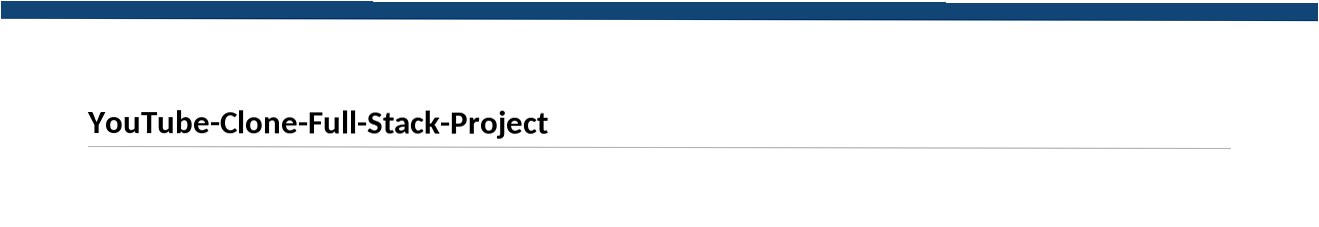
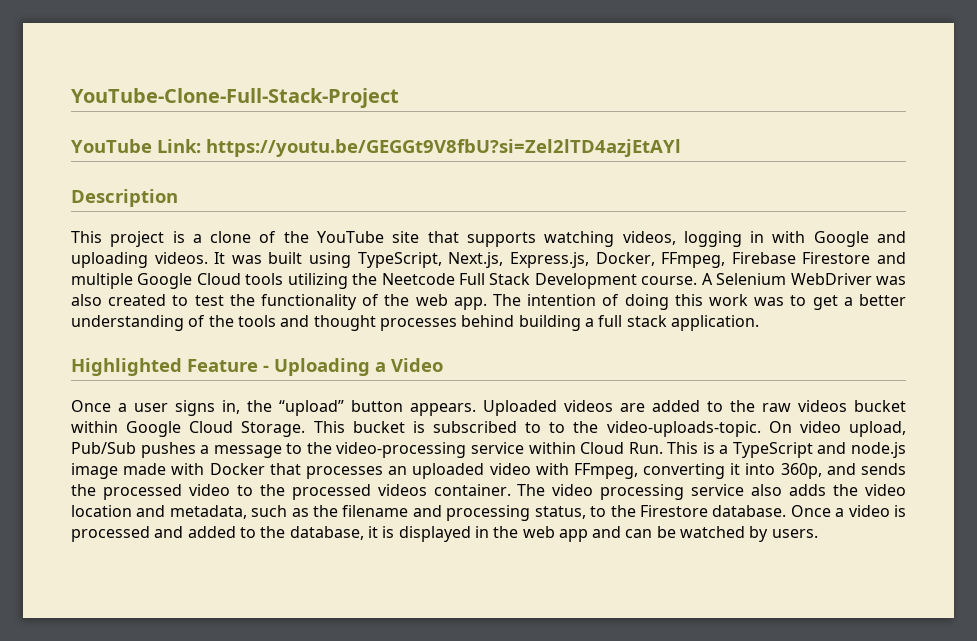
+ YouTube Link: https://youtu.be/GEGGt9V8fbU?si=Zel2lTD4azjEtAYl
+ Description
+ This project is a clone of the YouTube site that supports watching videos, logging in with Google and uploading videos. It was built using TypeScript, Next.js, Express.js, Docker, FFmpeg, Firebase Firestore and multiple Google Cloud tools utilizing the Neetcode Full Stack Development course. A Selenium WebDriver was also created to test the functionality of the web app. The intention of doing this work was to get a better understanding of the tools and thought processes behind building a full stack application.
+ Highlighted Feature - Uploading a Video
+ Once a user signs in, the “upload” button appears. Uploaded videos are added to the raw videos bucket within Google Cloud Storage. This bucket is subscribed to to the video-uploads-topic. On video upload, Pub/Sub pushes a message to the video-processing service within Cloud Run. This is a TypeScript and node.js image made with Docker that processes an uploaded video with FFmpeg, converting it into 360p, and sends the processed video to the processed videos container. The video processing service also adds the video location and metadata, such as the filename and processing status, to the Firestore database. Once a video is processed and added to the database, it is displayed in the web app and can be watched by users.

